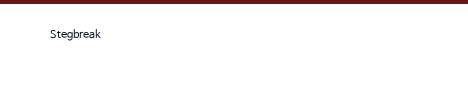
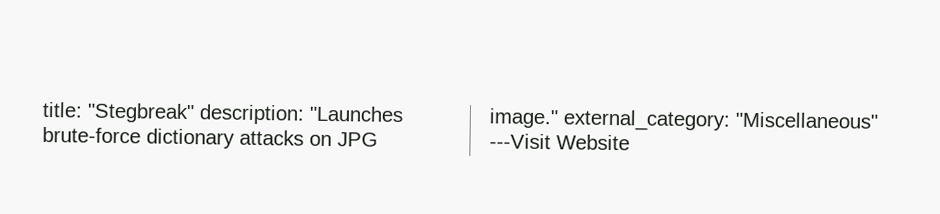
- Stegbreak
+ title: "Stegbreak" description: "Launches brute-force dictionary attacks on JPG image." external_category: "Miscellaneous" ---Visit Website

